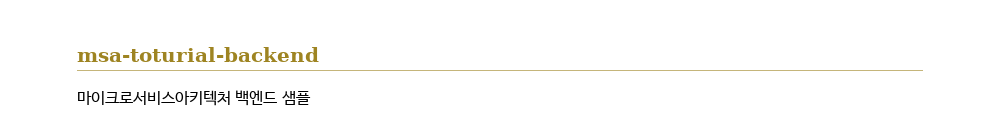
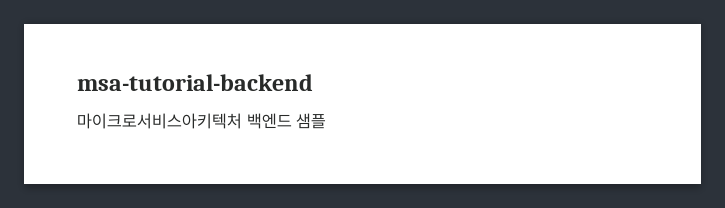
- msa-toturial-backend
+ msa-tutorial-backend

